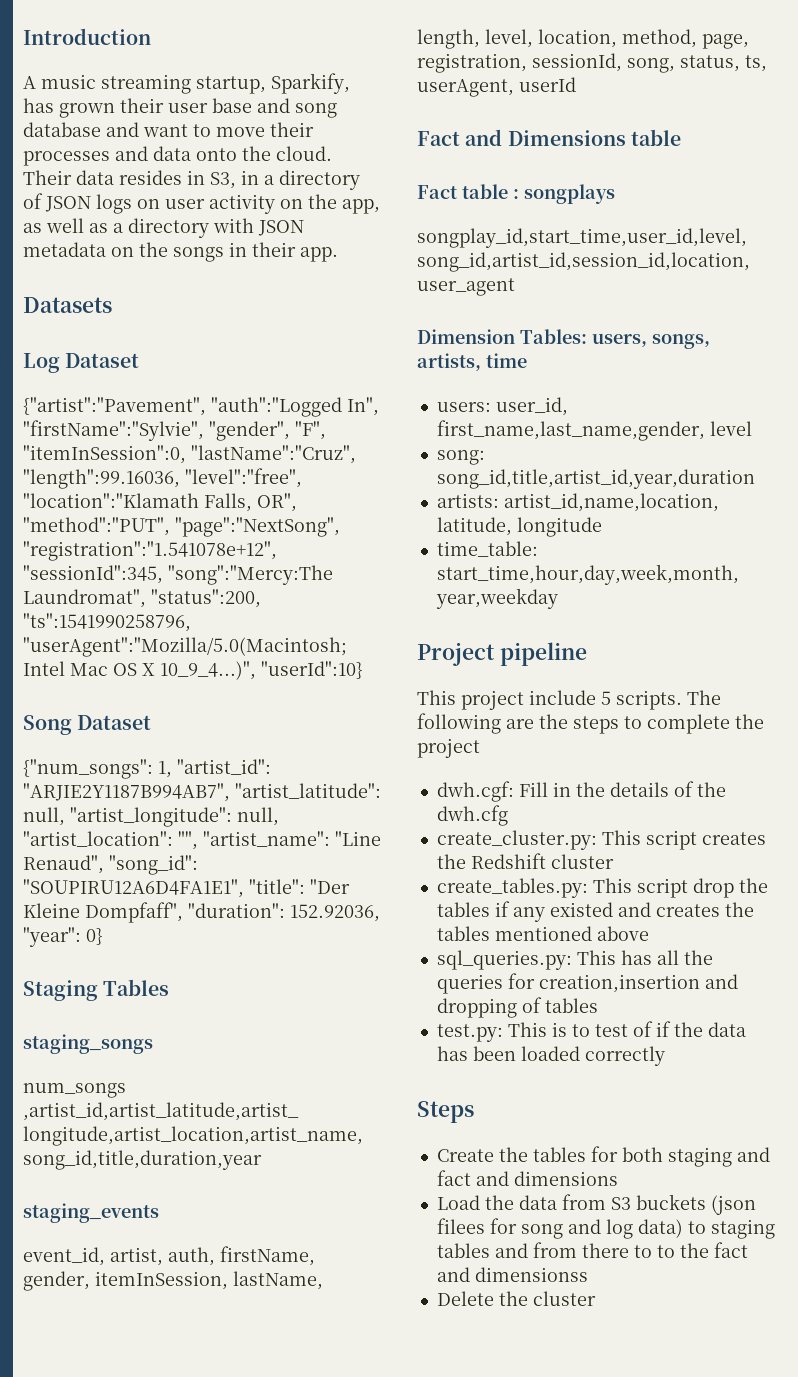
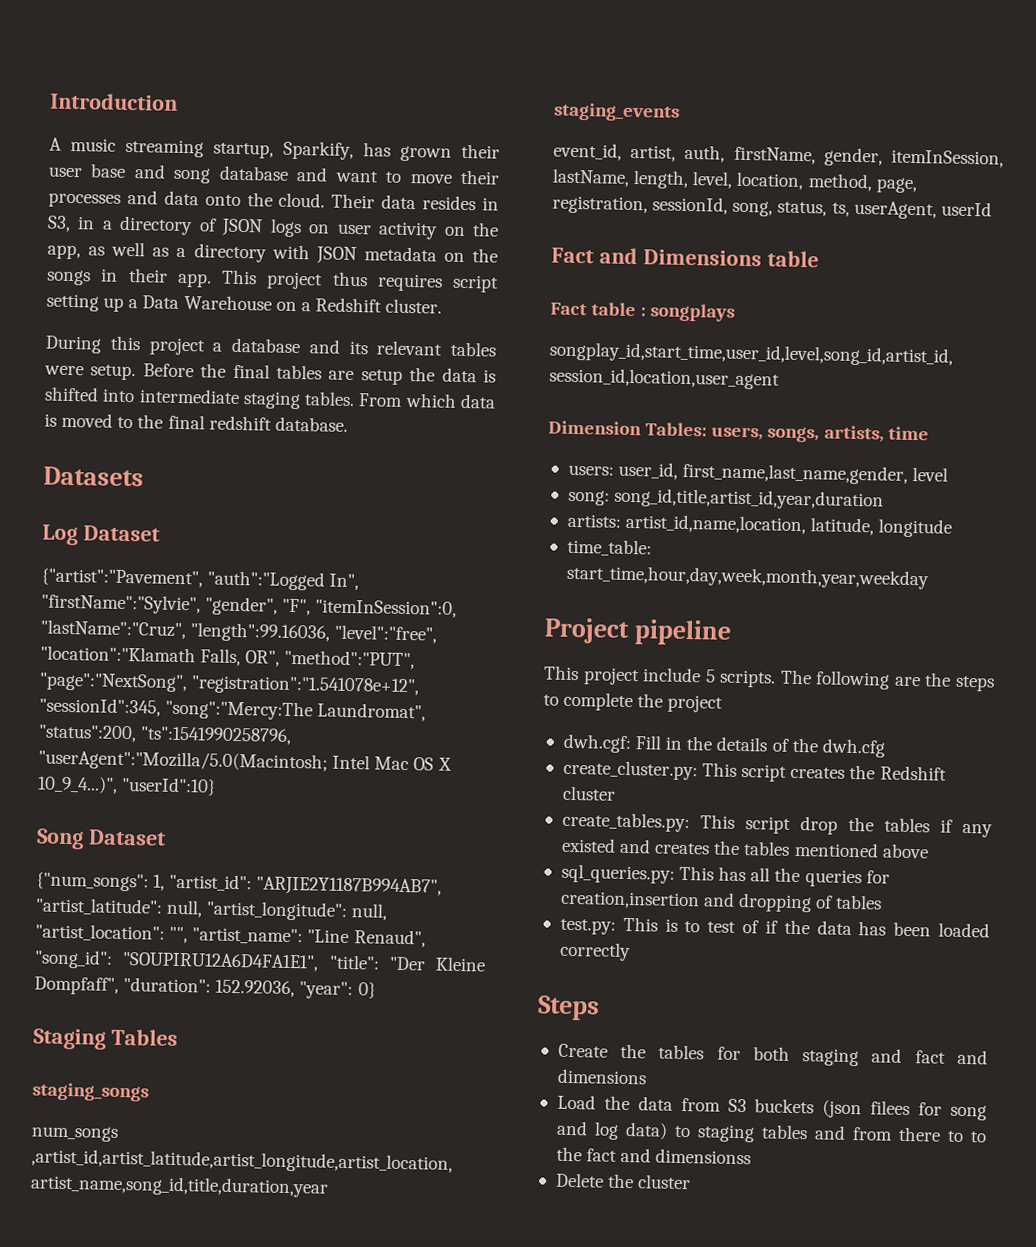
+ This project thus requires script setting up a Data Warehouse on a Redshift cluster.
+ During this project a database and its relevant tables were setup. Before the final tables are setup the data is shifted into intermediate staging tables. From which data is moved to the final redshift database.

